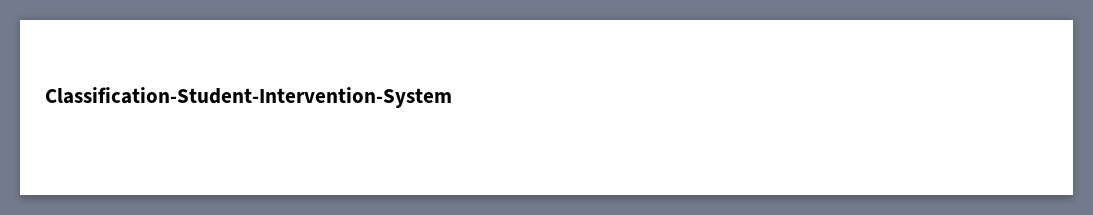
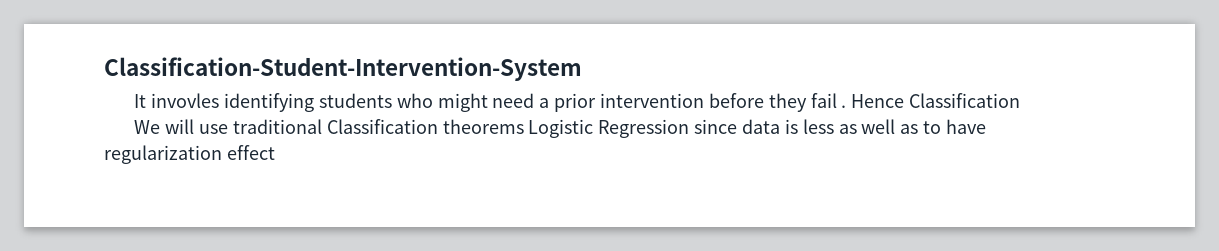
+ It invovles identifying students who might need a prior intervention before they fail . Hence Classification
+ We will use traditional Classification theorems Logistic Regression since data is less as well as to have regularization effect

